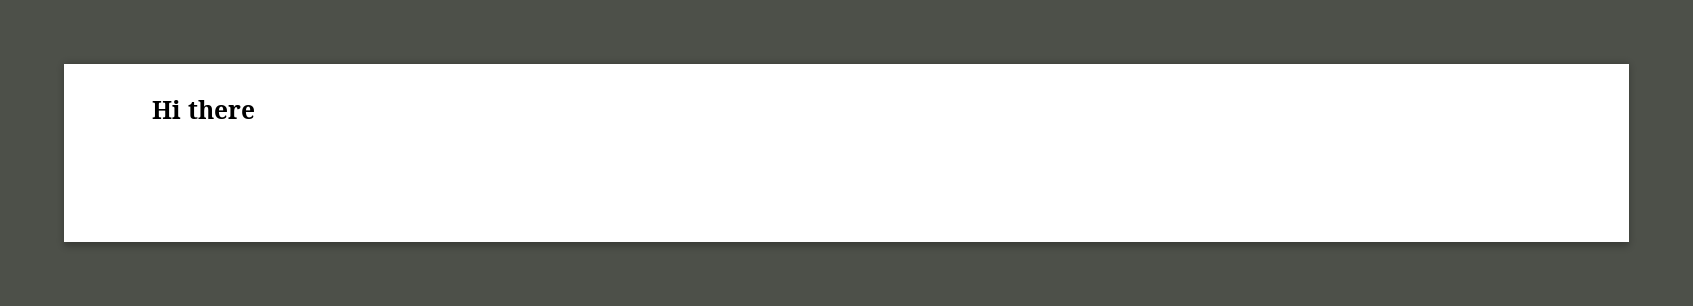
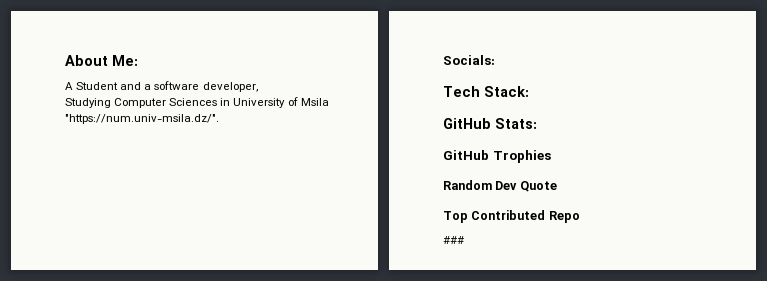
- Hi there
+ About Me:
+ A Student and a software developer,
+ Studying Computer Sciences in University of Msila "https://num.univ-msila.dz/".
+ Socials:
+ Tech Stack:
+ GitHub Stats:
+ GitHub Trophies
+ Random Dev Quote
+ Top Contributed Repo
+ ###

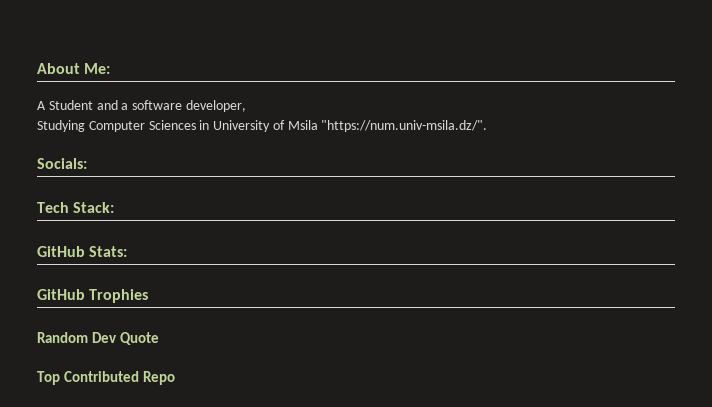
- ###

